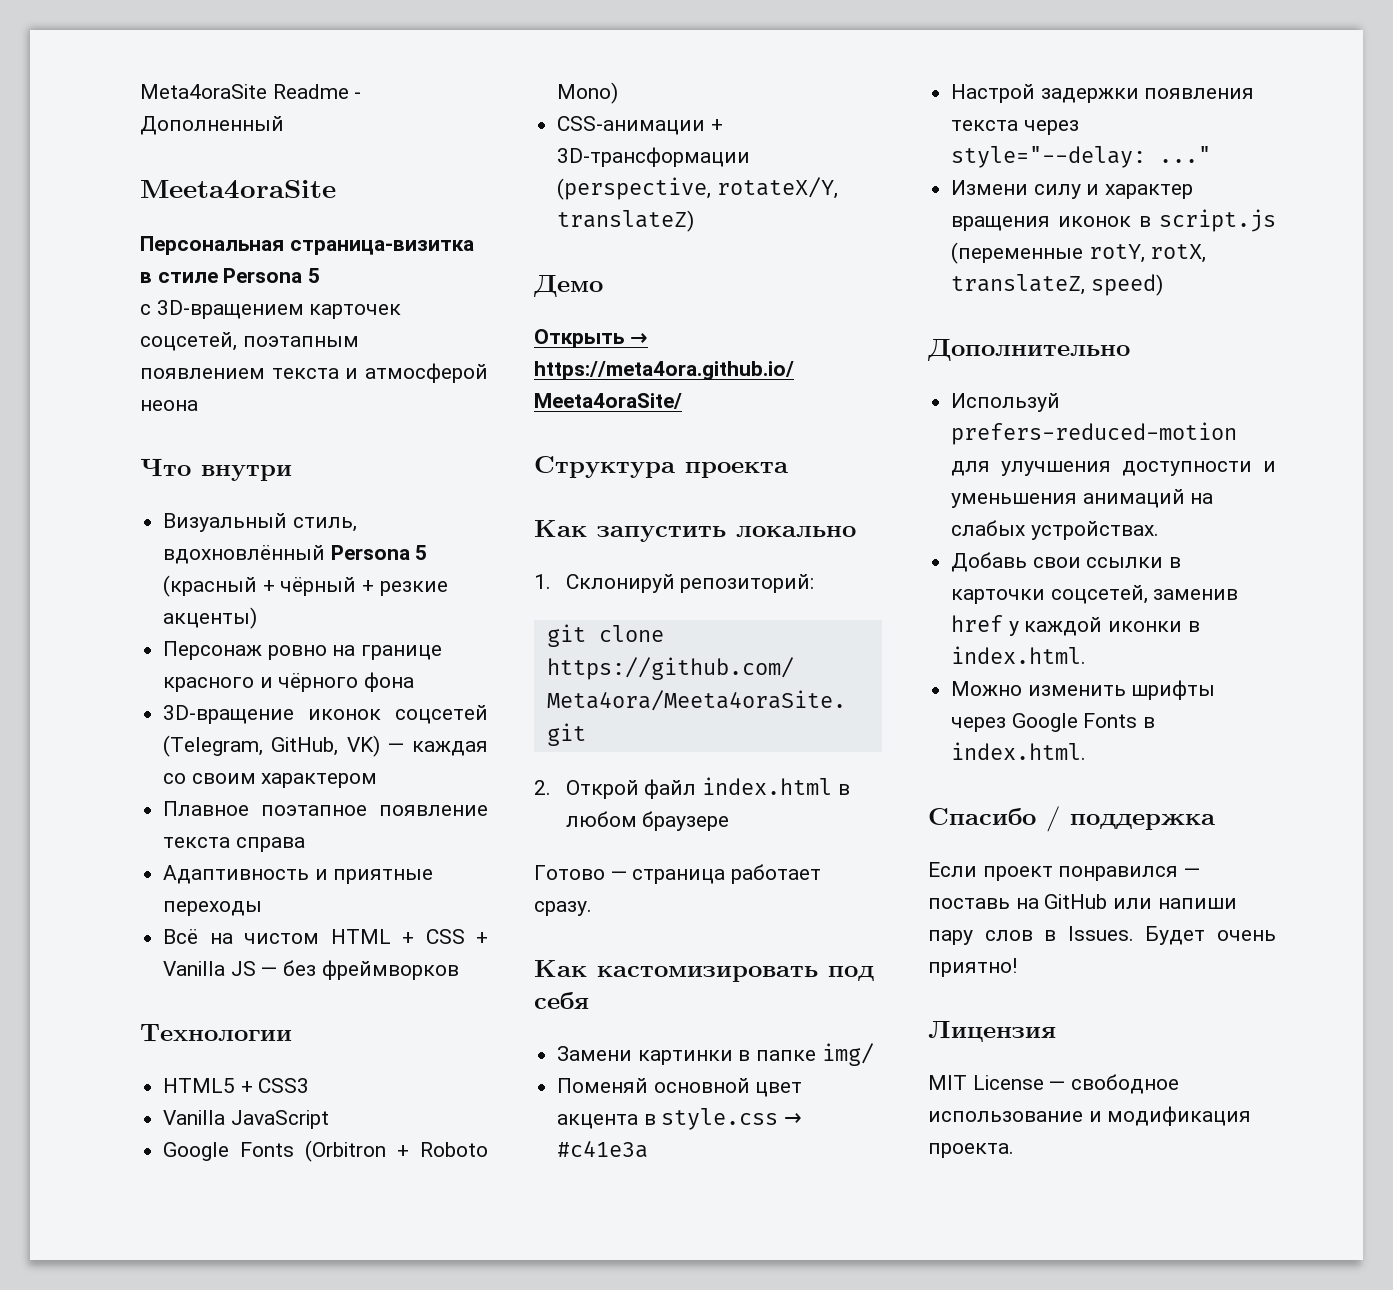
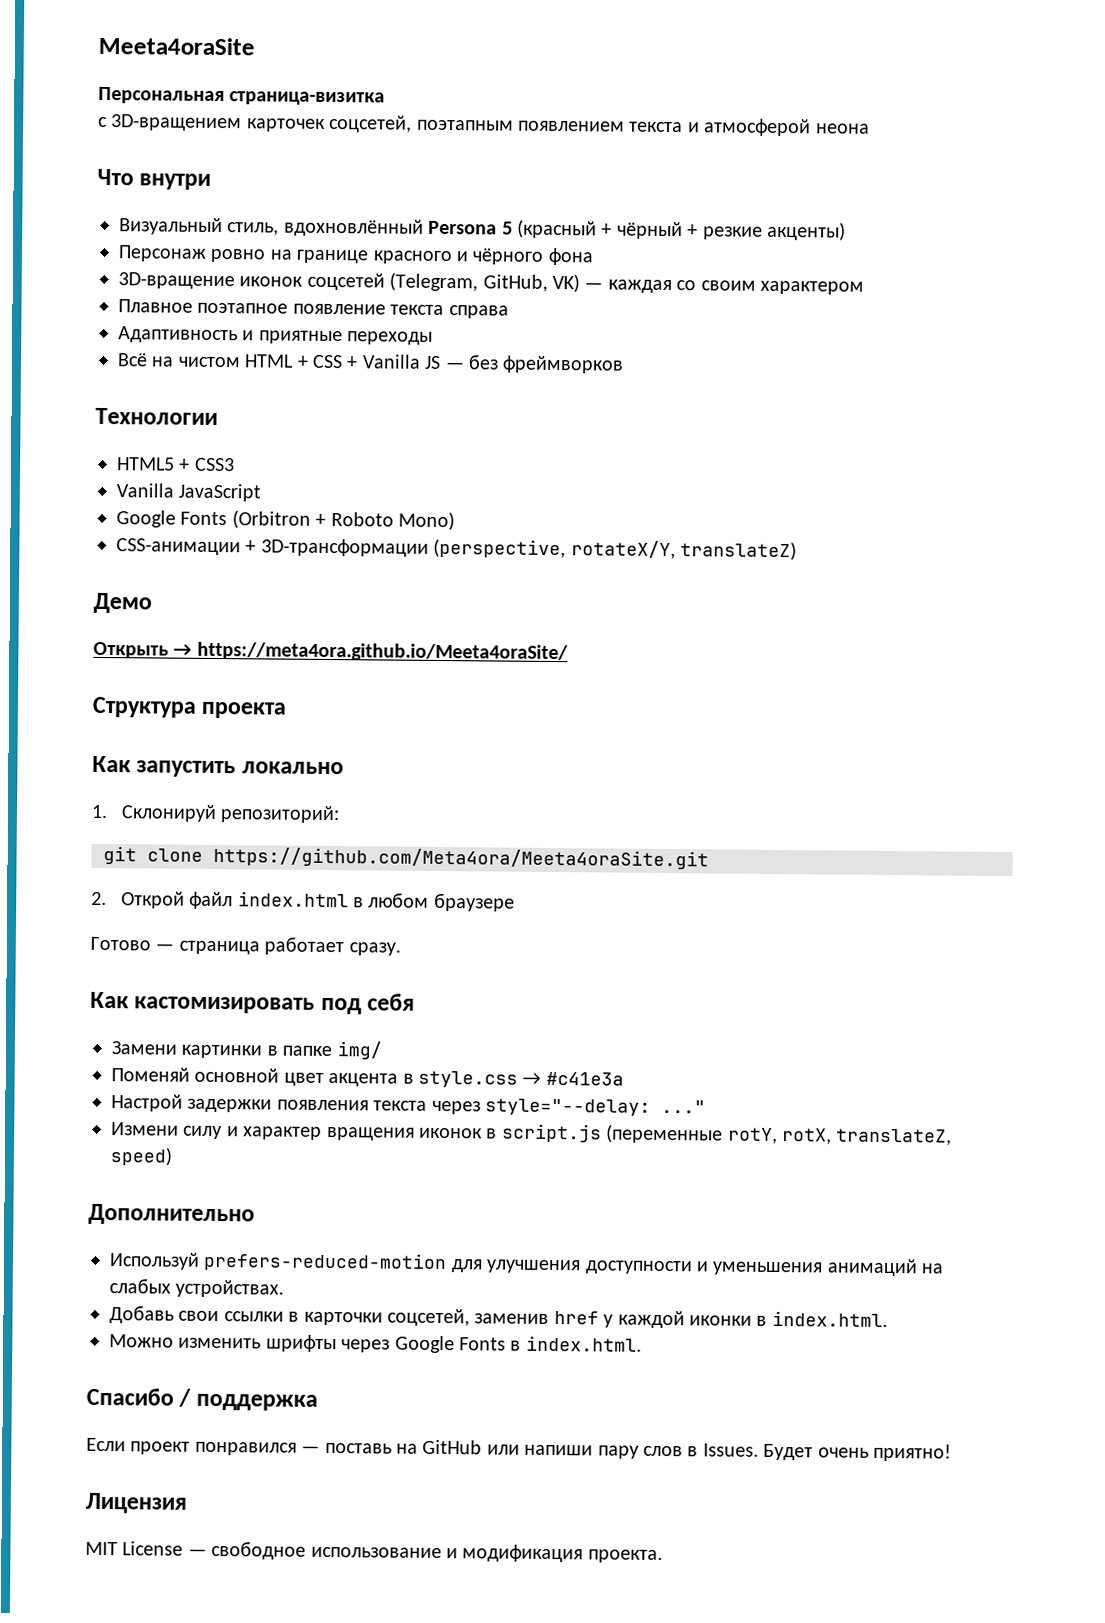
- Meta4oraSite Readme - Дополненный
- Персональная страница-визитка в стиле Persona 5
+ Персональная страница-визитка

